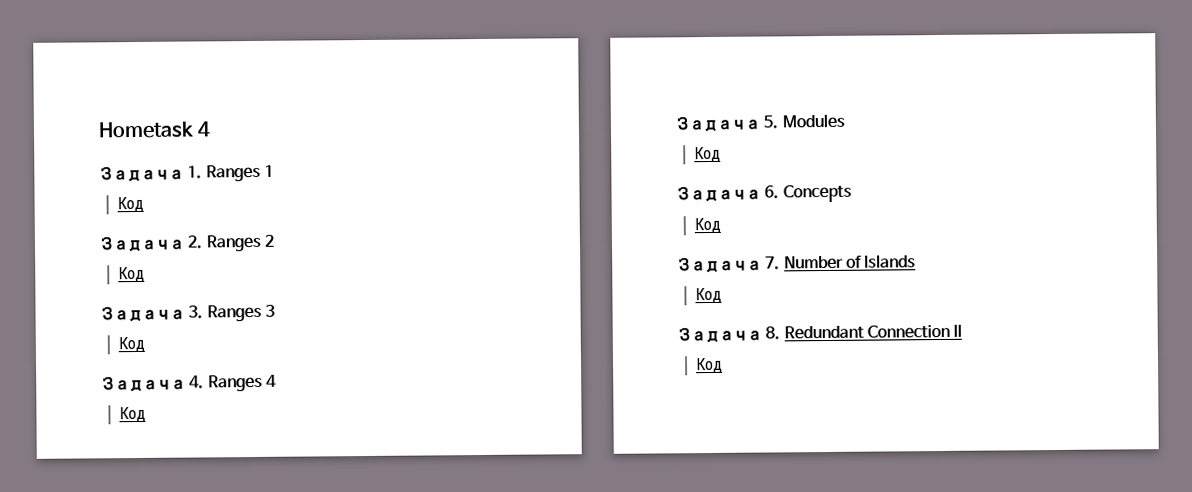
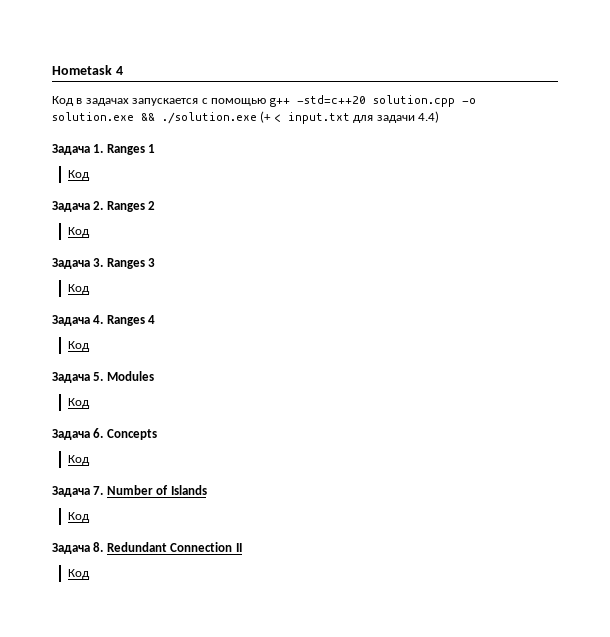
+ Код в задачах запускается с помощью g++ -std=c++20 solution.cpp -o solution.exe && ./solution.exe (+ < input.txt для задачи 4.4)

